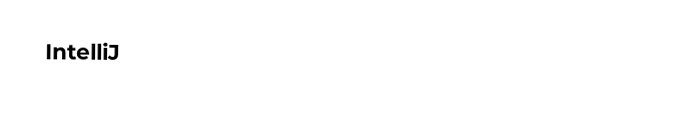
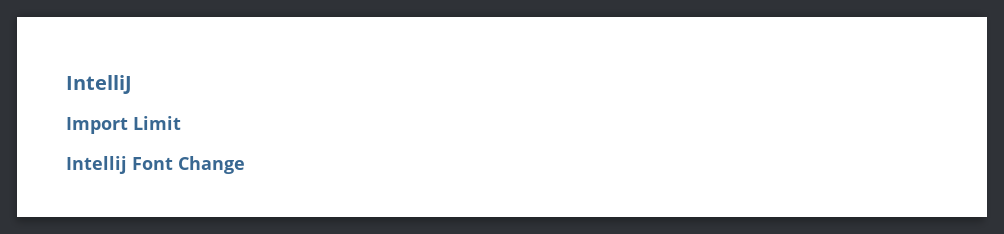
+ Import Limit
+ Intellij Font Change

